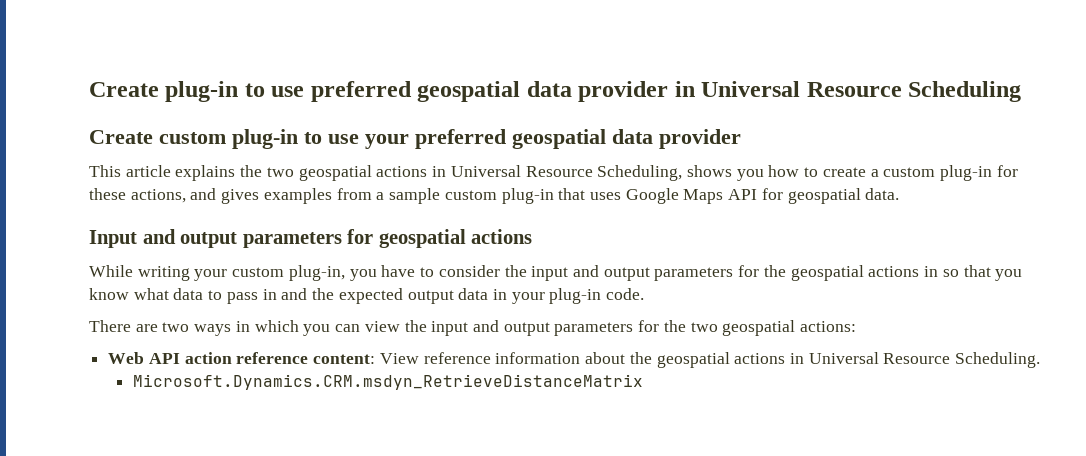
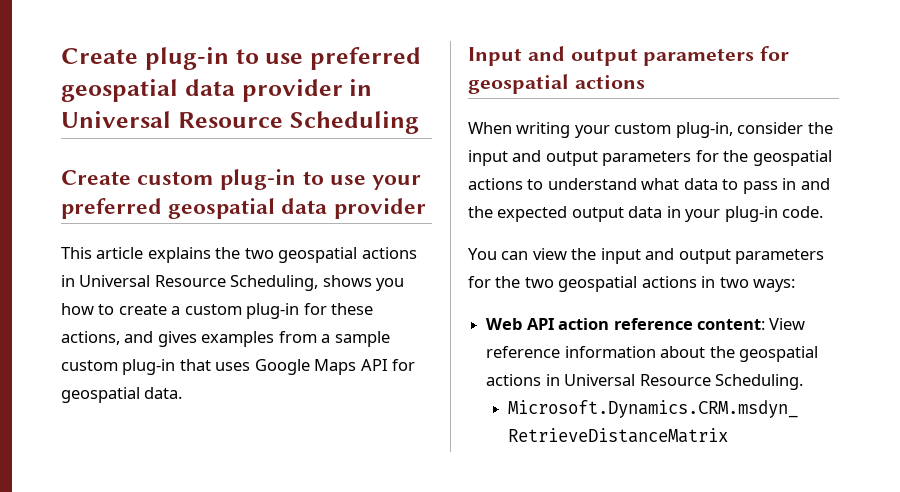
- While writing your custom plug-in, you have to consider the input and output parameters for the geospatial actions in so that you know what data to pass in and the expected output data in your plug-in code.
+ When writing your custom plug-in, consider the input and output parameters for the geospatial actions to understand what data to pass in and the expected output data in your plug-in code.
- There are two ways in which you can view the input and output parameters for the two geospatial actions:
+ You can view the input and output parameters for the two geospatial actions in two ways:

